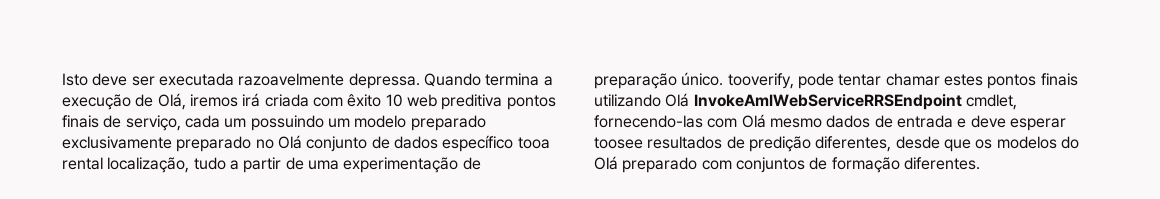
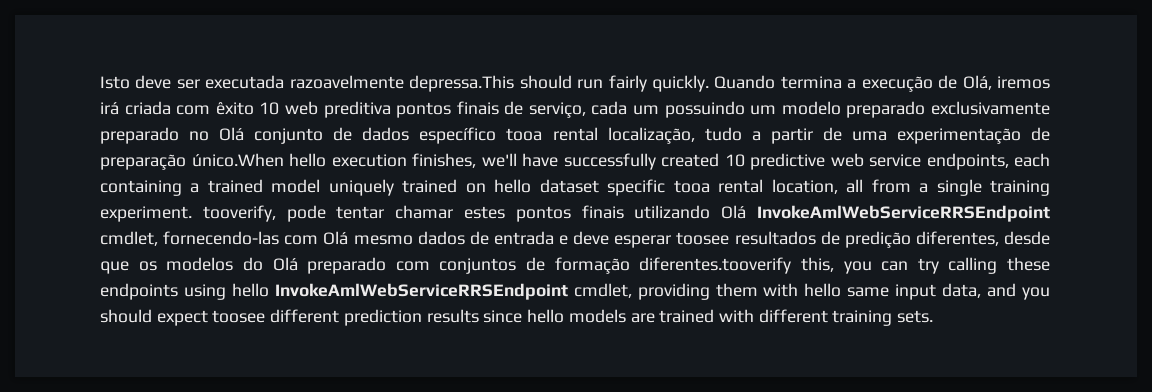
- Isto deve ser executada razoavelmente depressa.
+ Isto deve ser executada razoavelmente depressa.This should run fairly quickly.
- Quando termina a execução de Olá, iremos irá criada com êxito 10 web preditiva pontos finais de serviço, cada um possuindo um modelo preparado exclusivamente preparado no Olá conjunto de dados específico tooa rental localização, tudo a partir de uma experimentação de preparação único. tooverify, pode tentar chamar estes pontos finais utilizando Olá InvokeAmlWebServiceRRSEndpoint cmdlet, fornecendo-las com Olá mesmo dados de entrada e deve esperar toosee resultados de predição diferentes, desde que os modelos do Olá preparado com conjuntos de formação diferentes.
+ Quando termina a execução de Olá, iremos irá criada com êxito 10 web preditiva pontos finais de serviço, cada um possuindo um modelo preparado exclusivamente preparado no Olá conjunto de dados específico tooa rental localização, tudo a partir de uma experimentação de preparação único.When hello execution finishes, we'll have successfully created 10 predictive web service endpoints, each containing a trained model uniquely trained on hello dataset specific tooa rental location, all from a single training experiment. tooverify, pode tentar chamar estes pontos finais utilizando Olá InvokeAmlWebServiceRRSEndpoint cmdlet, fornecendo-las com Olá mesmo dados de entrada e deve esperar toosee resultados de predição diferentes, desde que os modelos do Olá preparado com conjuntos de formação diferentes.tooverify this, you can try calling these endpoints using hello InvokeAmlWebServiceRRSEndpoint cmdlet, providing them with hello same input data, and you should expect toosee different prediction results since hello models are trained with different training sets.

